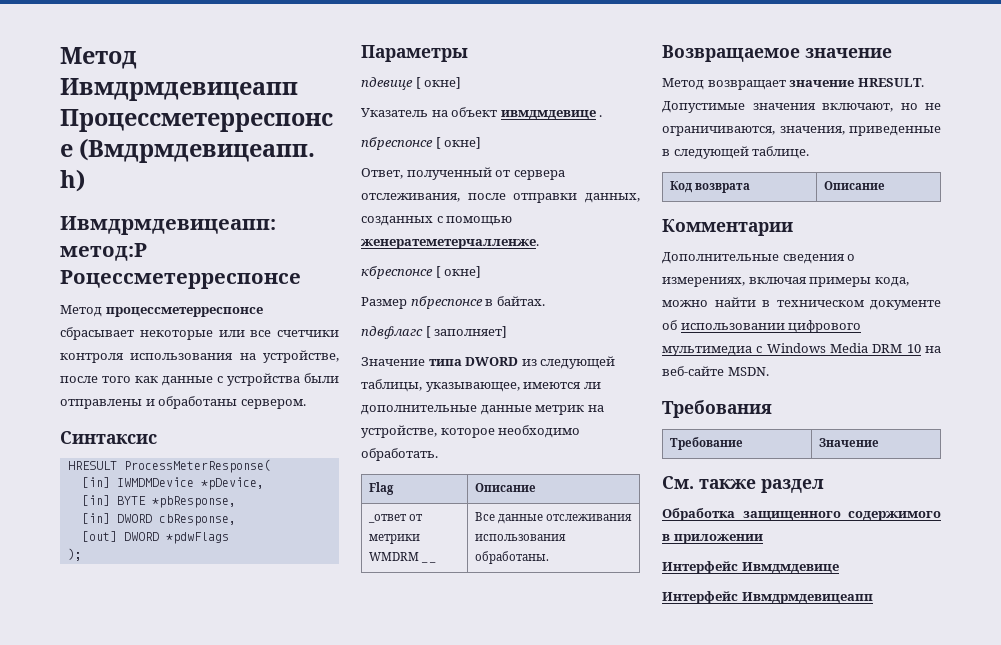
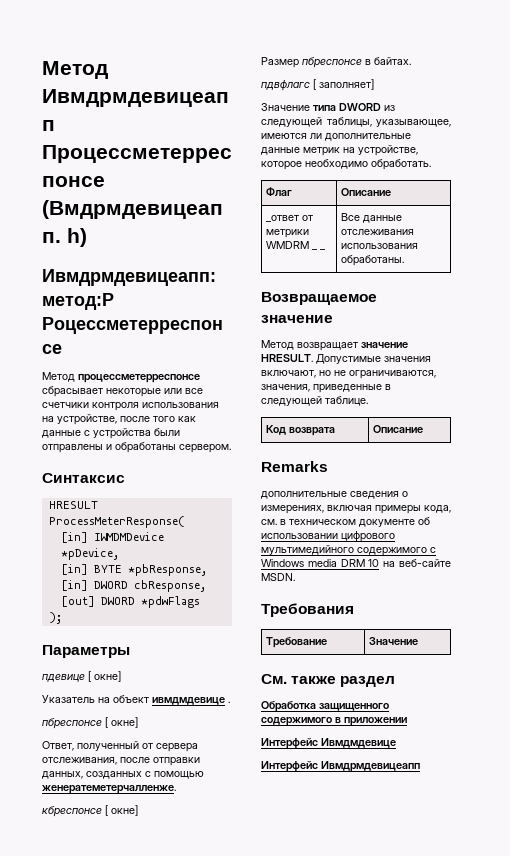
- Flag | Описание
+ Флаг | Описание
- Комментарии
- Дополнительные сведения о измерениях, включая примеры кода, можно найти в техническом документе об использовании цифрового мультимедиа с Windows Media DRM 10 на веб-сайте MSDN.
+ Remarks
+ дополнительные сведения о измерениях, включая примеры кода, см. в техническом документе об использовании цифрового мультимедийного содержимого с Windows media DRM 10 на веб-сайте MSDN.

